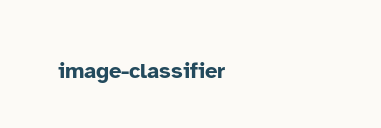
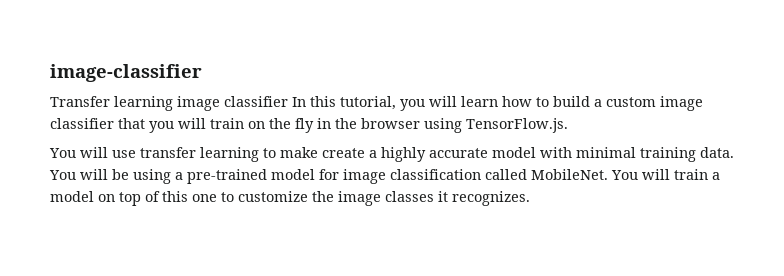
+ Transfer learning image classifier In this tutorial, you will learn how to build a custom image classifier that you will train on the fly in the browser using TensorFlow.js.
+ You will use transfer learning to make create a highly accurate model with minimal training data. You will be using a pre-trained model for image classification called MobileNet. You will train a model on top of this one to customize the image classes it recognizes.

